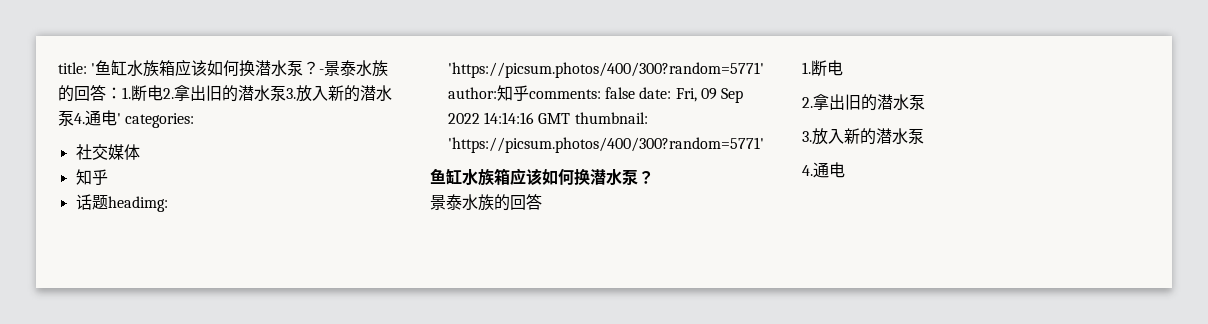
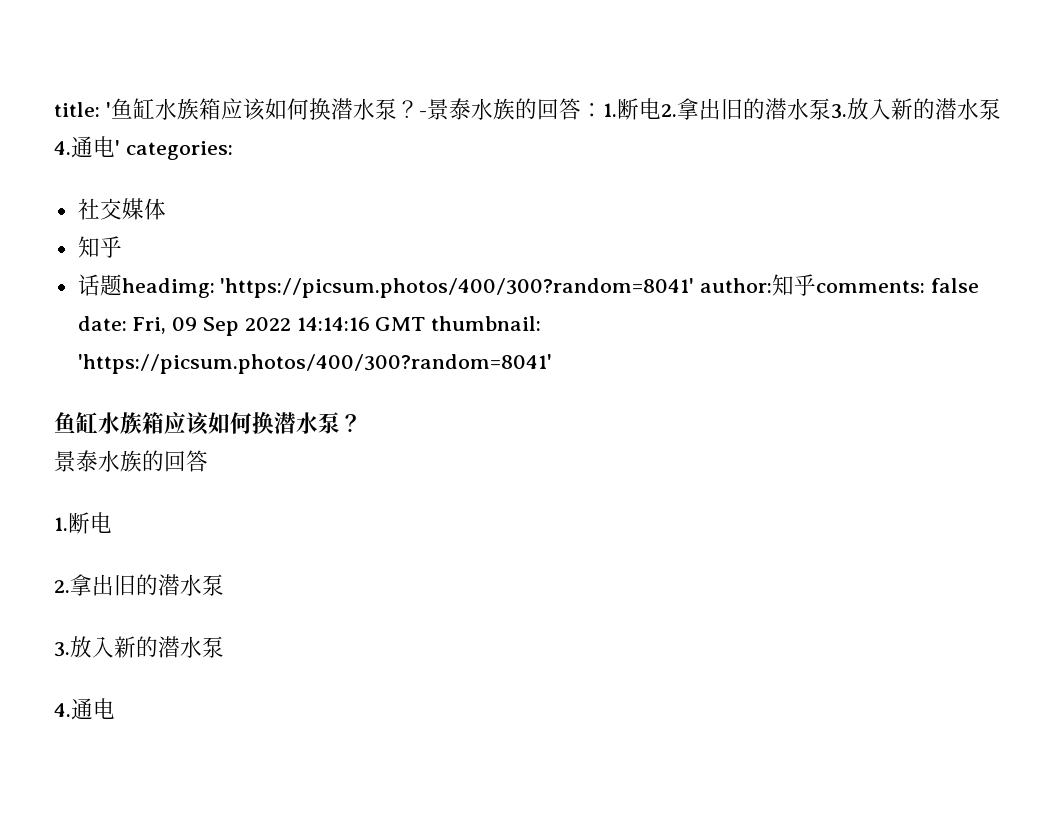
- 话题headimg: 'https://picsum.photos/400/300?random=5771' author:知乎comments: false date: Fri, 09 Sep 2022 14:14:16 GMT thumbnail: 'https://picsum.photos/400/300?random=5771'
+ 话题headimg: 'https://picsum.photos/400/300?random=8041' author:知乎comments: false date: Fri, 09 Sep 2022 14:14:16 GMT thumbnail: 'https://picsum.photos/400/300?random=8041'

